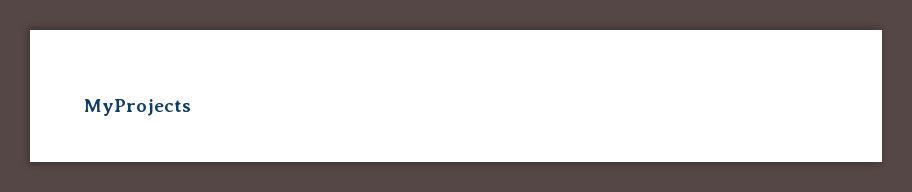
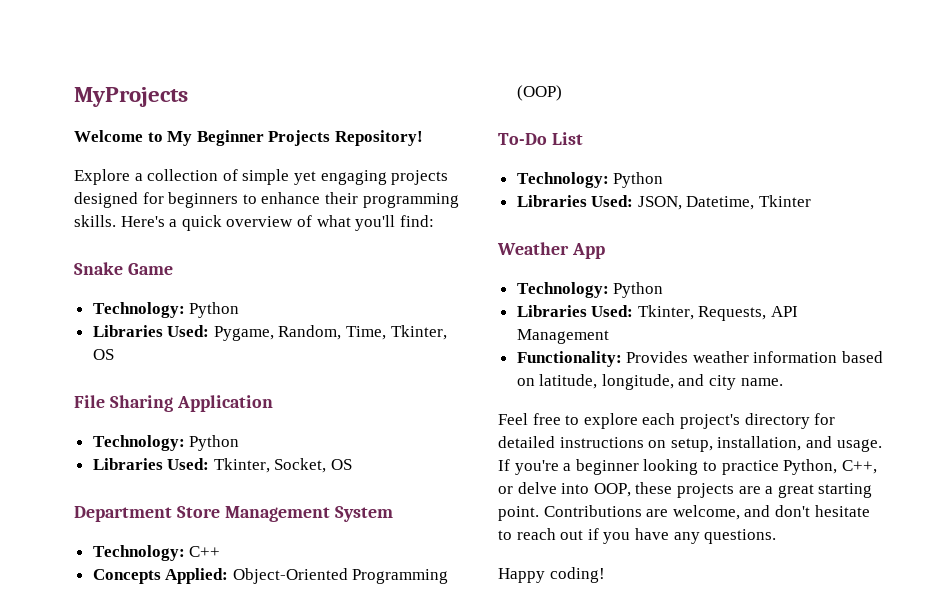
+ Welcome to My Beginner Projects Repository!
+ Explore a collection of simple yet engaging projects designed for beginners to enhance their programming skills. Here's a quick overview of what you'll find:
+ Snake Game
+ Technology: Python
+ Libraries Used: Pygame, Random, Time, Tkinter, OS
+ File Sharing Application
+ Technology: Python
+ Libraries Used: Tkinter, Socket, OS
+ Department Store Management System
+ Technology: C++
+ Concepts Applied: Object-Oriented Programming (OOP)
+ To-Do List
+ Technology: Python
+ Libraries Used: JSON, Datetime, Tkinter
+ Weather App
+ Technology: Python
+ Libraries Used: Tkinter, Requests, API Management
+ Functionality: Provides weather information based on latitude, longitude, and city name.
+ Feel free to explore each project's directory for detailed instructions on setup, installation, and usage. If you're a beginner looking to practice Python, C++, or delve into OOP, these projects are a great starting point. Contributions are welcome, and don't hesitate to reach out if you have any questions.
+ Happy coding!

